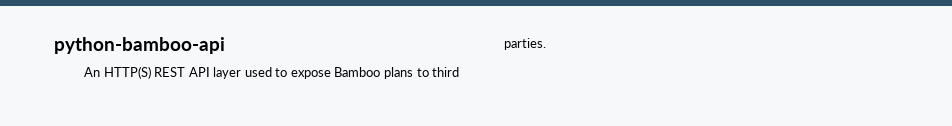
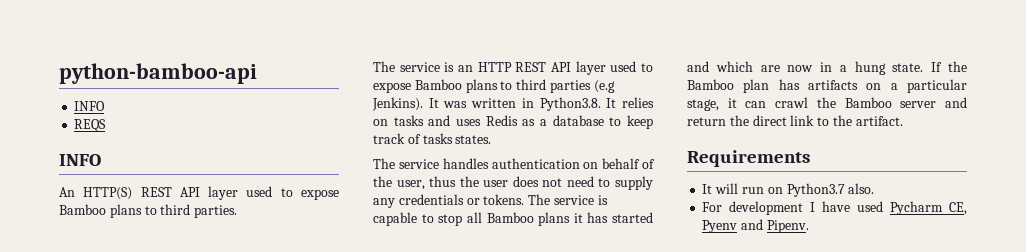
  python-bamboo-api
+ INFO
+ REQS
+ INFO
+ The service is an HTTP REST API layer used to expose Bamboo plans to third parties (e.g Jenkins). It was written in Python3.8. It relies on tasks and uses Redis as a database to keep track of tasks states.
+ The service handles authentication on behalf of the user, thus the user does not need to supply any credentials or tokens. The service is capable to stop all Bamboo plans it has started and which are now in a hung state. If the Bamboo plan has artifacts on a particular stage, it can crawl the Bamboo server and return the direct link to the artifact.
+ Requirements
+ It will run on Python3.7 also.
+ For development I have used Pycharm CE, Pyenv and Pipenv.

